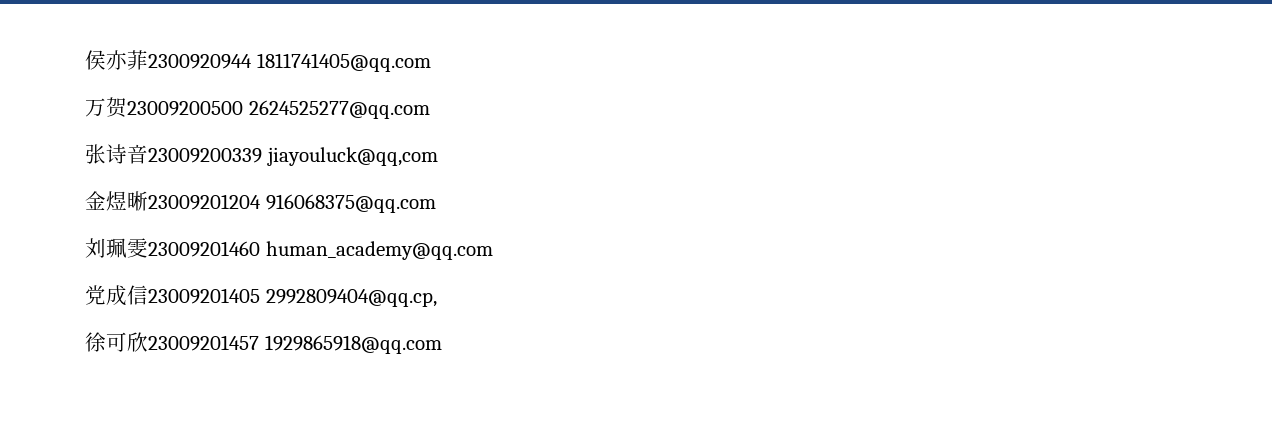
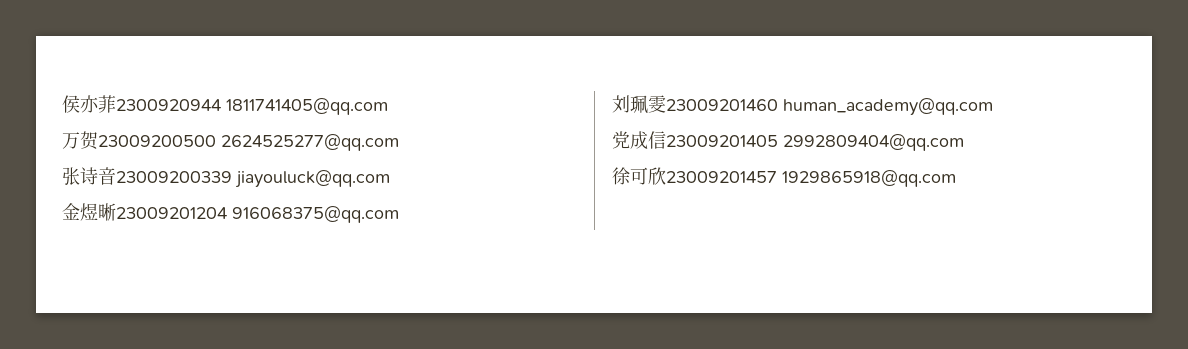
- 张诗音23009200339 jiayouluck@qq,com
+ 张诗音23009200339 jiayouluck@qq.com
- 党成信23009201405 2992809404@qq.cp,
+ 党成信23009201405 2992809404@qq.com

